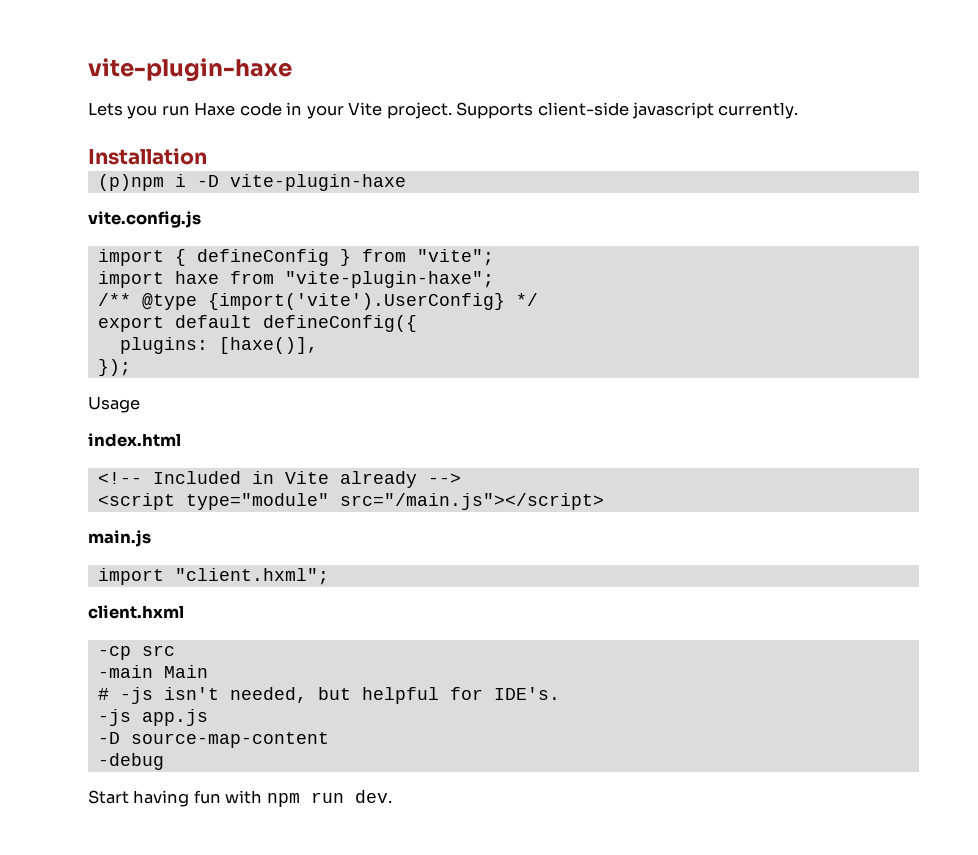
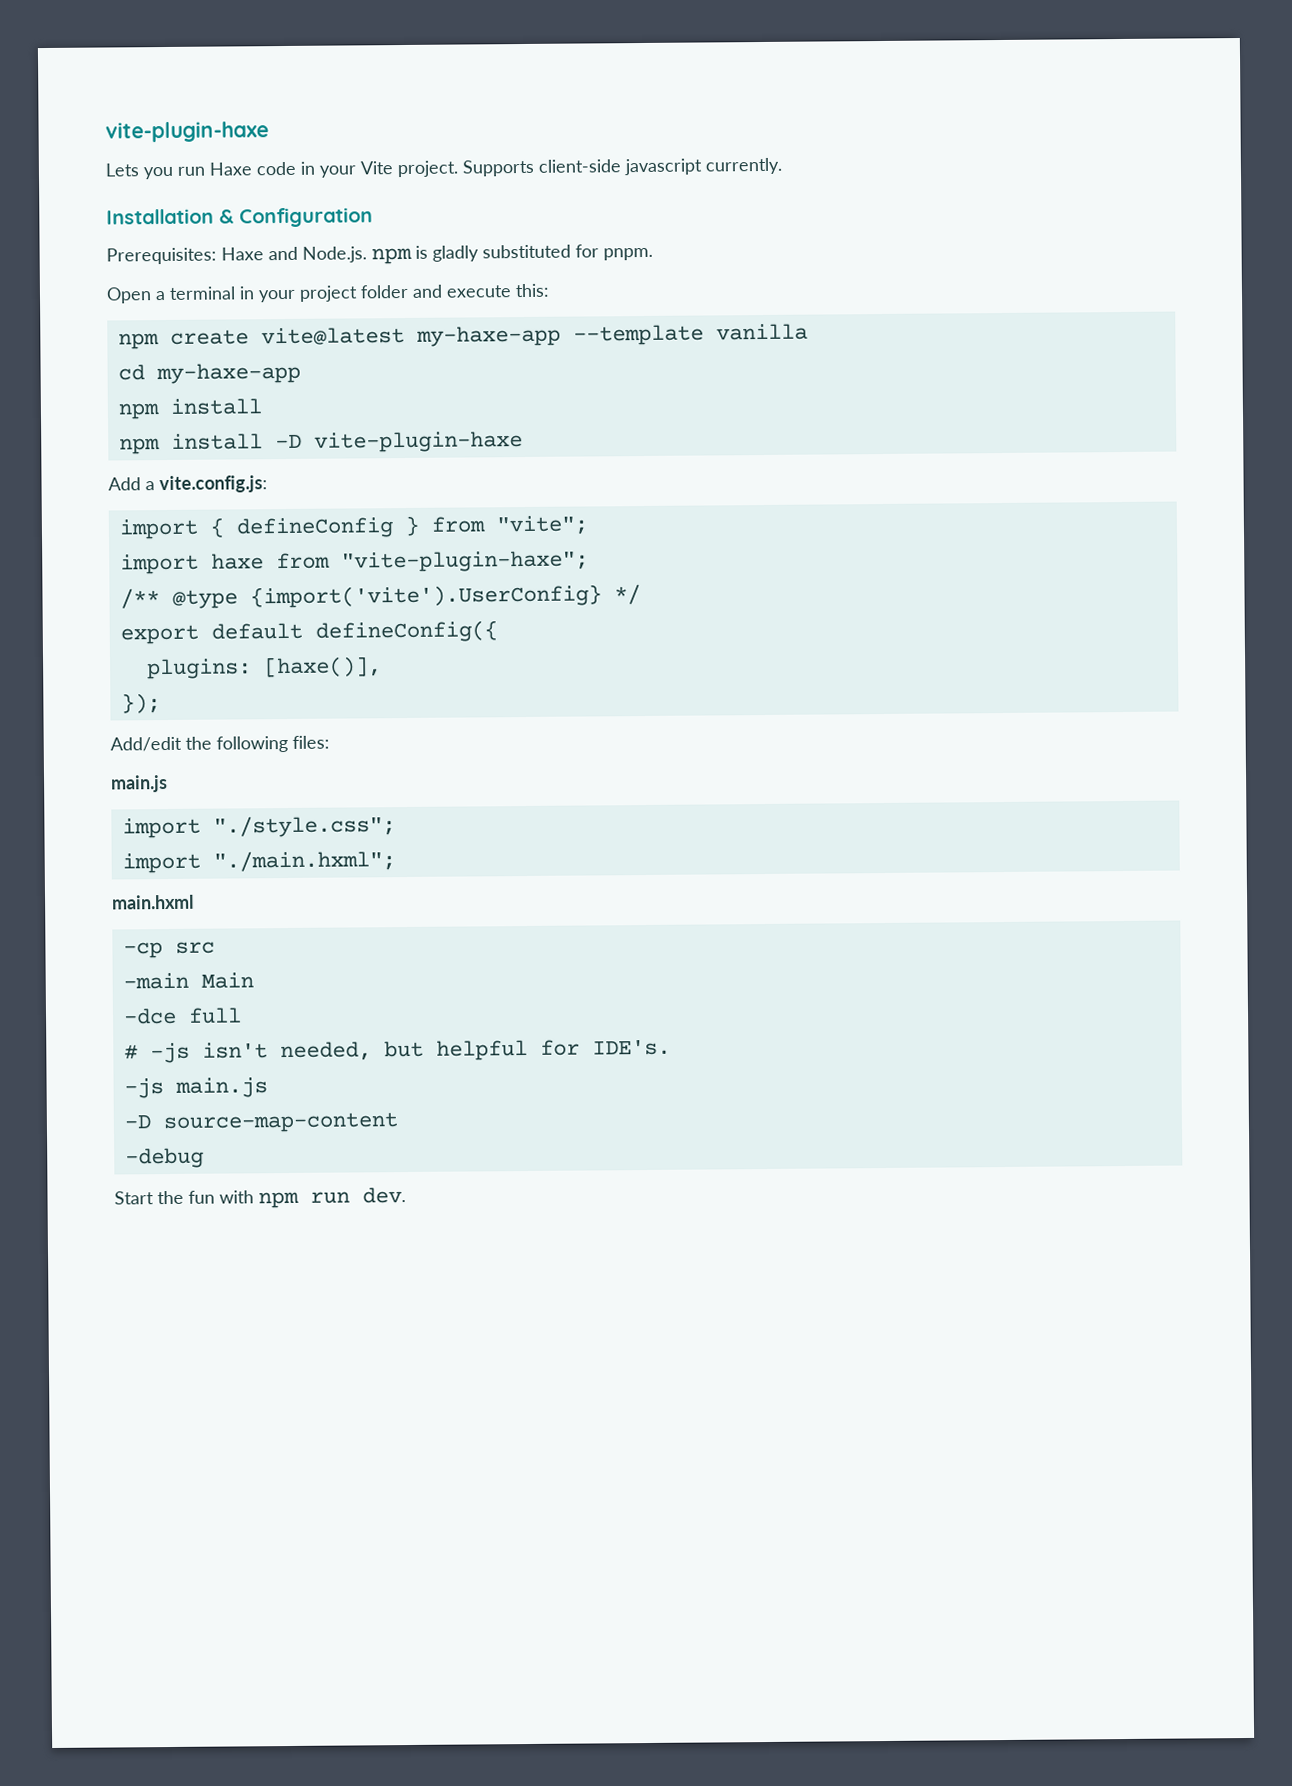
- Installation
- (p)npm i -D vite-plugin-haxe
+ Installation & Configuration
+ Prerequisites: Haxe and Node.js. npm is gladly substituted for pnpm.
+ Open a terminal in your project folder and execute this:
+ npm create vite@latest my-haxe-app --template vanilla
+ cd my-haxe-app
+ npm install
+ npm install -D vite-plugin-haxe
- vite.config.js
+ Add a vite.config.js:
- Usage
- index.html
- <!-- Included in Vite already -->
- <script type="module" src="/main.js"></script>
+ Add/edit the following files:
  main.js
- import "client.hxml";
- client.hxml
+ import "./style.css";
+ import "./main.hxml";
+ main.hxml
+ -dce full
- -js app.js
+ -js main.js
- Start having fun with npm run dev.
+ Start the fun with npm run dev.

